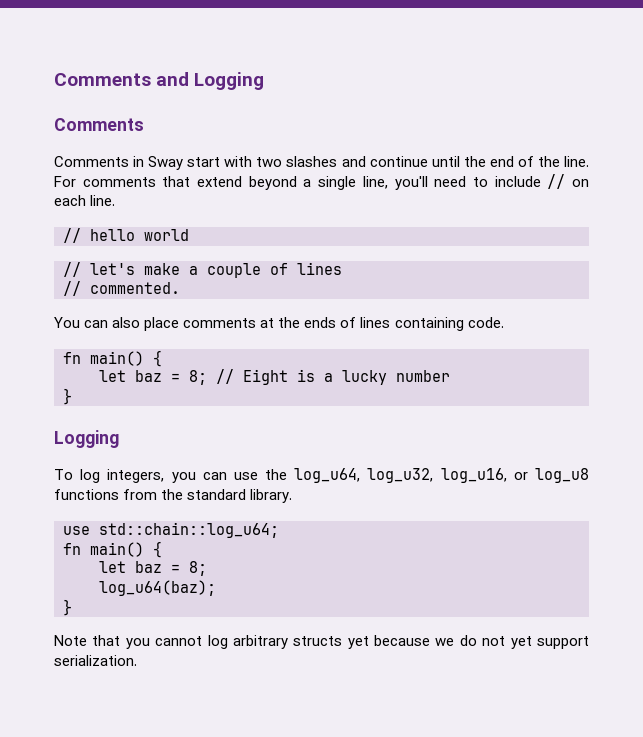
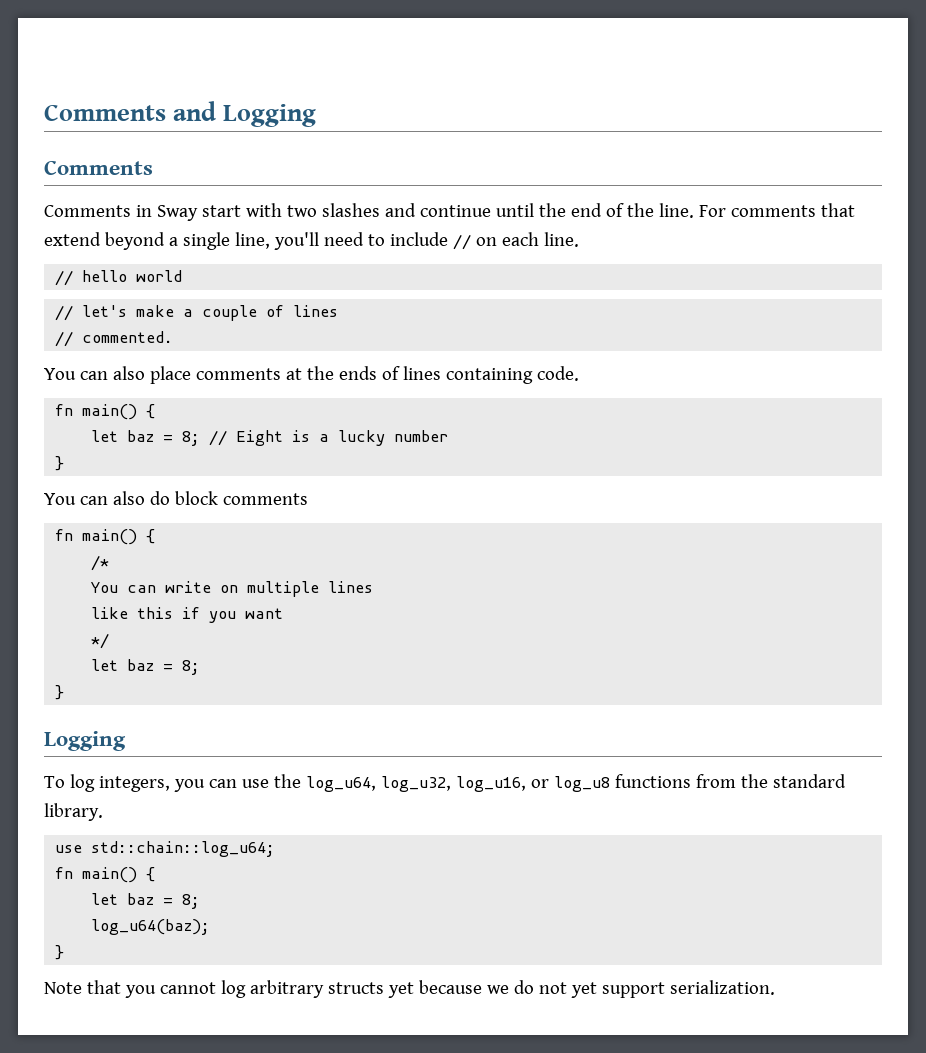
+ You can also do block comments
+ fn main() {
+ /*
+ You can write on multiple lines
+ like this if you want
+ */
+ let baz = 8;
+ }

